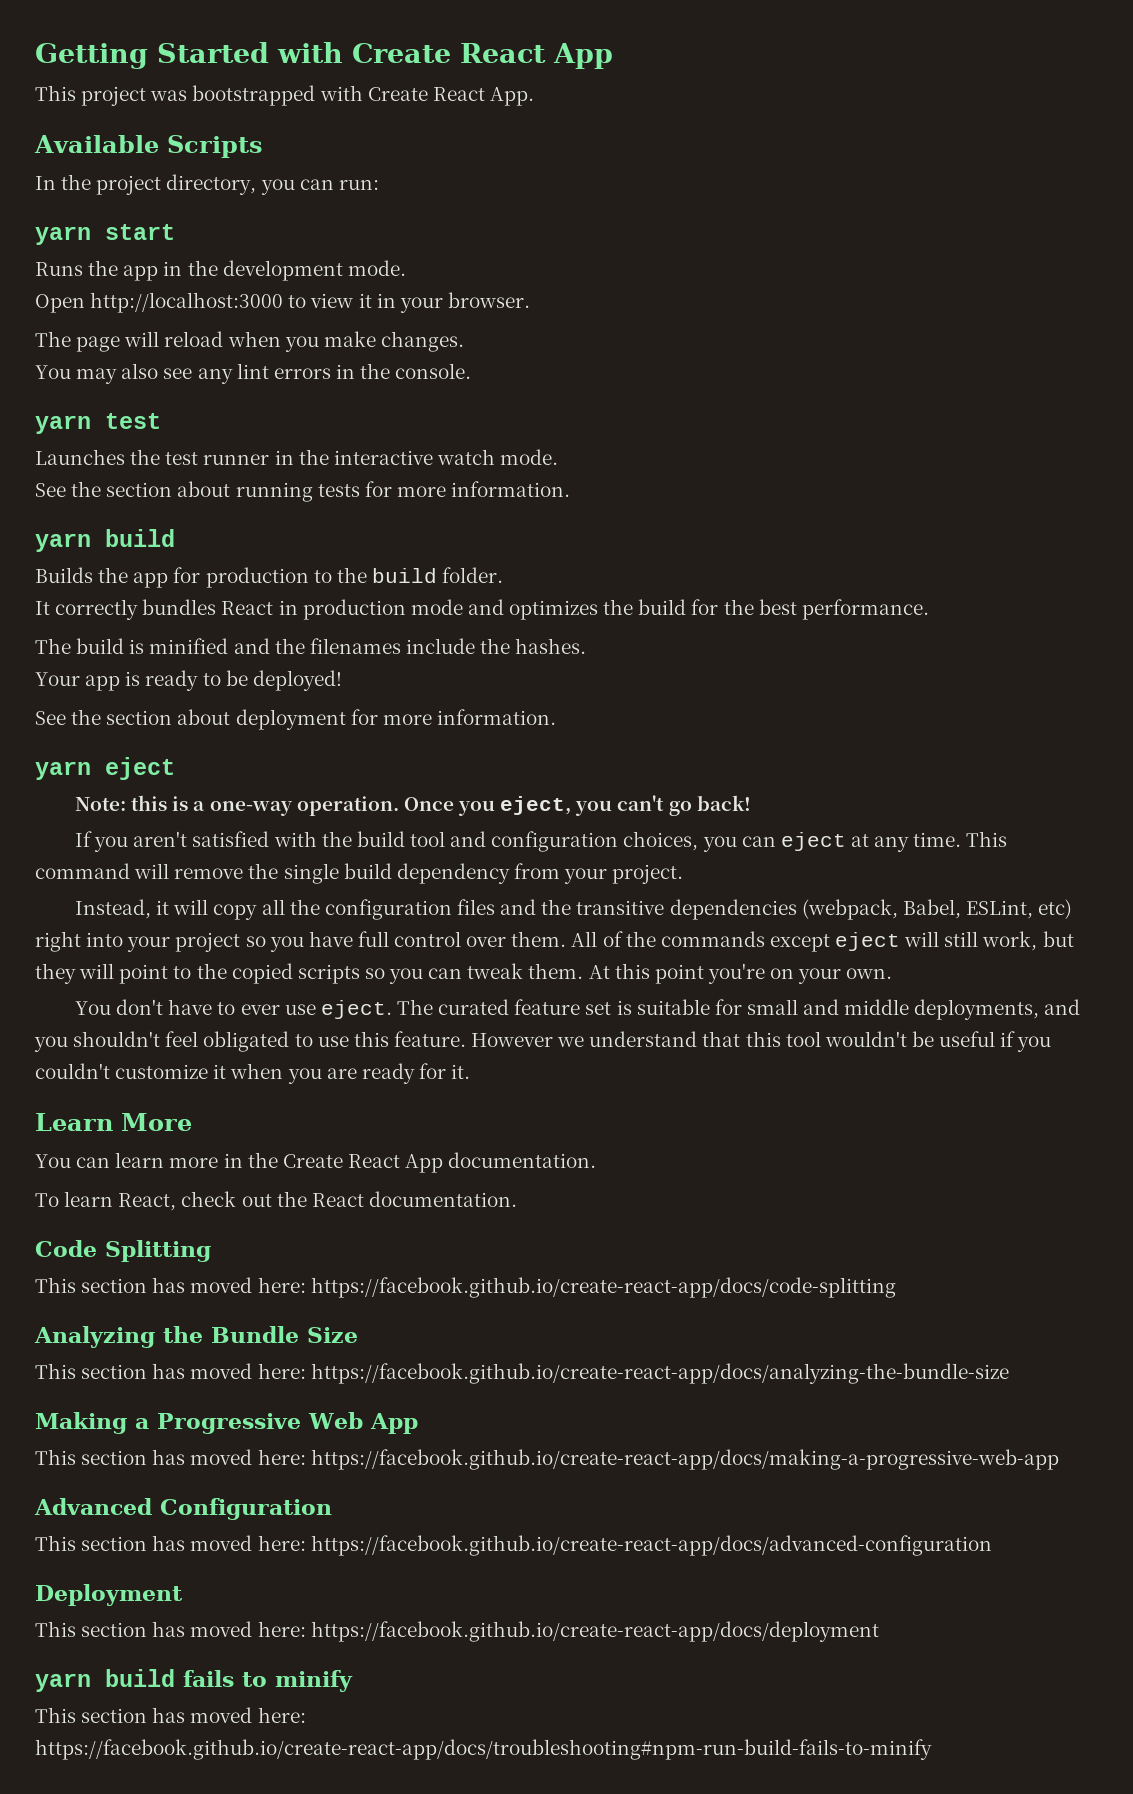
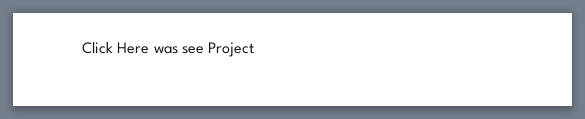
- Getting Started with Create React App
- This project was bootstrapped with Create React App.
- Available Scripts
- In the project directory, you can run:
- yarn start
- Runs the app in the development mode.
- Open http://localhost:3000 to view it in your browser.
- The page will reload when you make changes.
- You may also see any lint errors in the console.
- yarn test
- Launches the test runner in the interactive watch mode.
- See the section about running tests for more information.
- yarn build
- Builds the app for production to the build folder.
- It correctly bundles React in production mode and optimizes the build for the best performance.
- The build is minified and the filenames include the hashes.
- Your app is ready to be deployed!
- See the section about deployment for more information.
- yarn eject
- Note: this is a one-way operation. Once you eject, you can't go back!
- If you aren't satisfied with the build tool and configuration choices, you can eject at any time. This command will remove the single build dependency from your project.
- Instead, it will copy all the configuration files and the transitive dependencies (webpack, Babel, ESLint, etc) right into your project so you have full control over them. All of the commands except eject will still work, but they will point to the copied scripts so you can tweak them. At this point you're on your own.
- You don't have to ever use eject. The curated feature set is suitable for small and middle deployments, and you shouldn't feel obligated to use this feature. However we understand that this tool wouldn't be useful if you couldn't customize it when you are ready for it.
- Learn More
- You can learn more in the Create React App documentation.
- To learn React, check out the React documentation.
- Code Splitting
- This section has moved here: https://facebook.github.io/create-react-app/docs/code-splitting
- Analyzing the Bundle Size
- This section has moved here: https://facebook.github.io/create-react-app/docs/analyzing-the-bundle-size
- Making a Progressive Web App
- This section has moved here: https://facebook.github.io/create-react-app/docs/making-a-progressive-web-app
- Advanced Configuration
- This section has moved here: https://facebook.github.io/create-react-app/docs/advanced-configuration
- Deployment
- This section has moved here: https://facebook.github.io/create-react-app/docs/deployment
- yarn build fails to minify
- This section has moved here: https://facebook.github.io/create-react-app/docs/troubleshooting#npm-run-build-fails-to-minify
+ Click Here was see Project

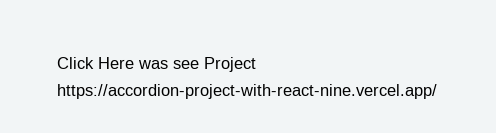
+ https://accordion-project-with-react-nine.vercel.app/

